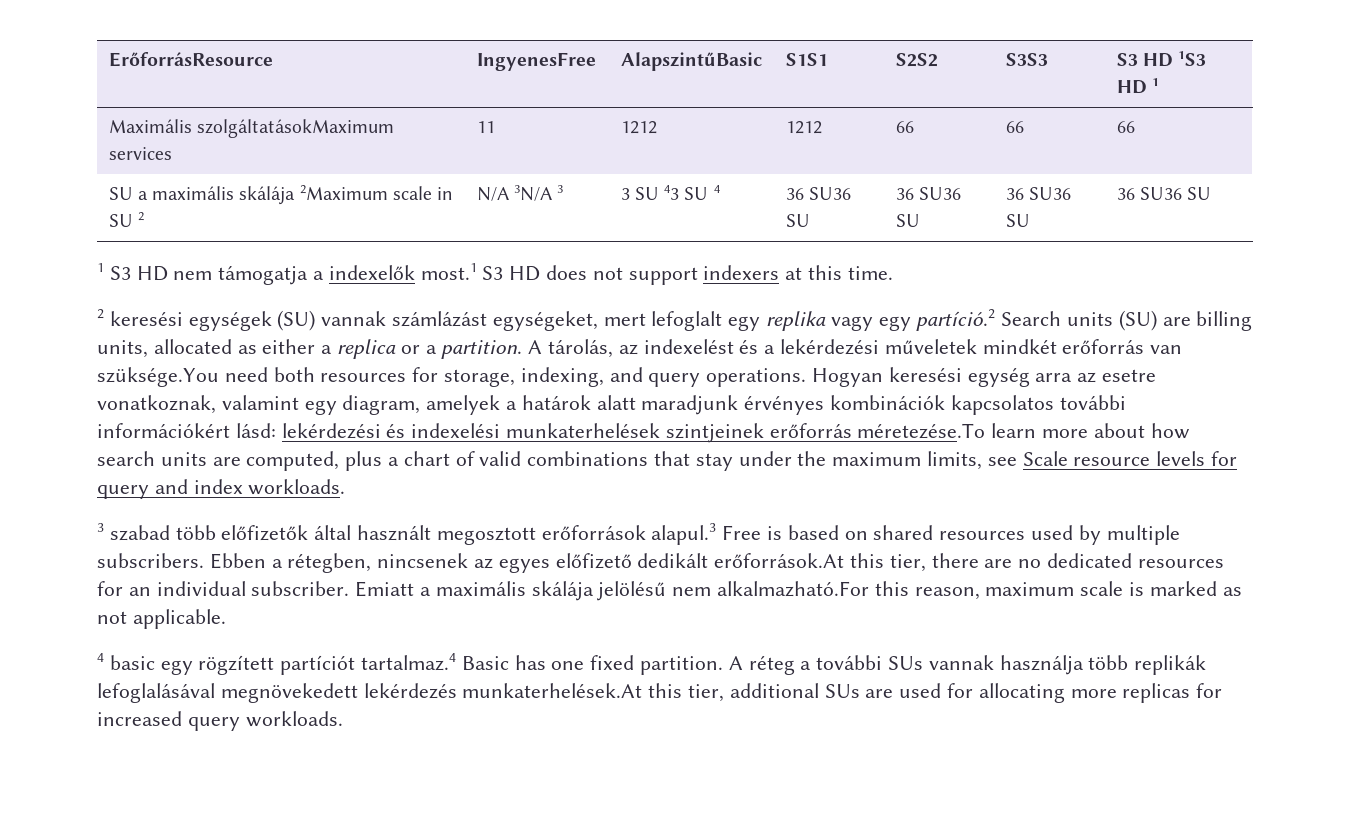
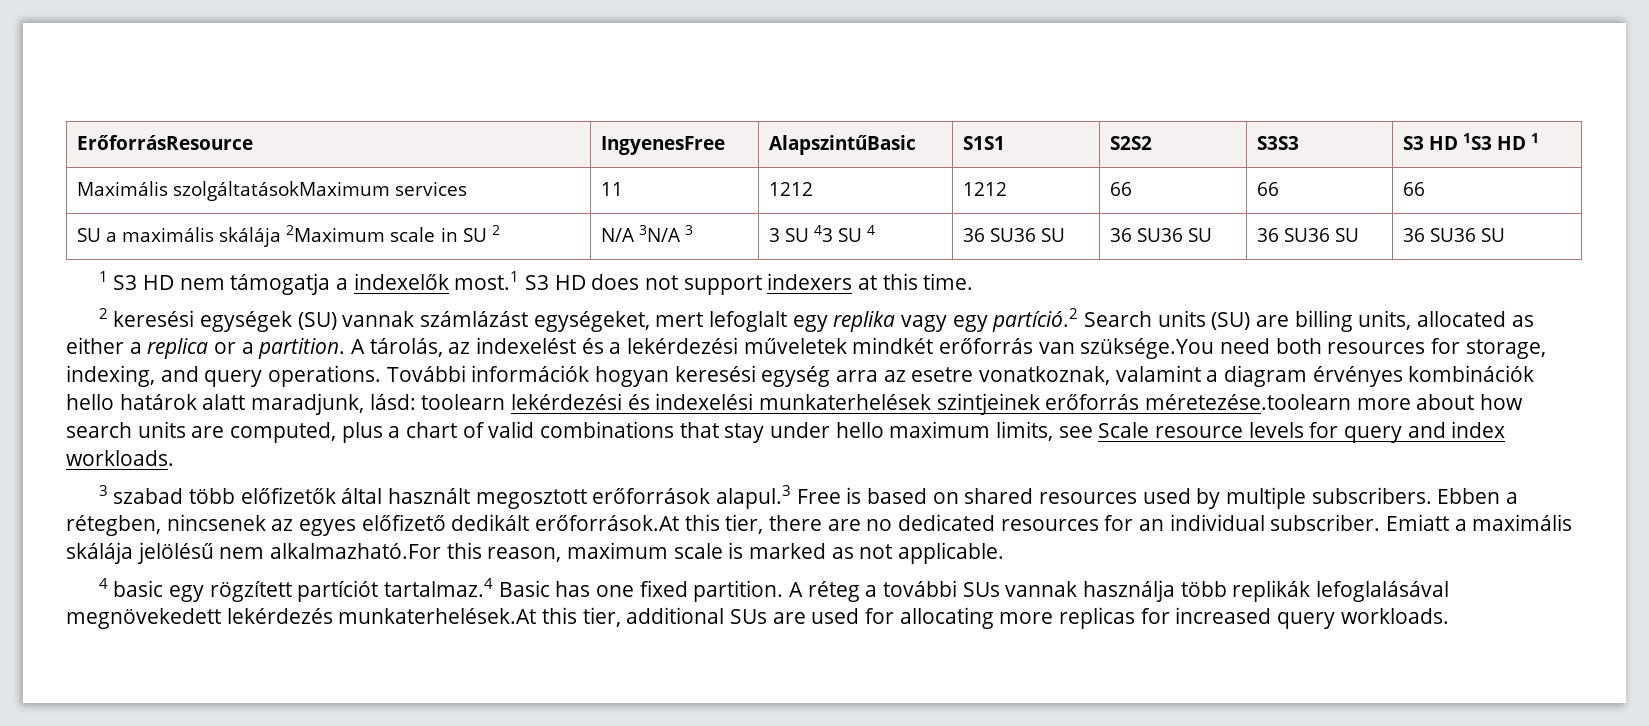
- Hogyan keresési egység arra az esetre vonatkoznak, valamint egy diagram, amelyek a határok alatt maradjunk érvényes kombinációk kapcsolatos további információkért lásd: lekérdezési és indexelési munkaterhelések szintjeinek erőforrás méretezése.To learn more about how search units are computed, plus a chart of valid combinations that stay under the maximum limits, see Scale resource levels for query and index workloads.
+ További információk hogyan keresési egység arra az esetre vonatkoznak, valamint a diagram érvényes kombinációk hello határok alatt maradjunk, lásd: toolearn lekérdezési és indexelési munkaterhelések szintjeinek erőforrás méretezése.toolearn more about how search units are computed, plus a chart of valid combinations that stay under hello maximum limits, see Scale resource levels for query and index workloads.

